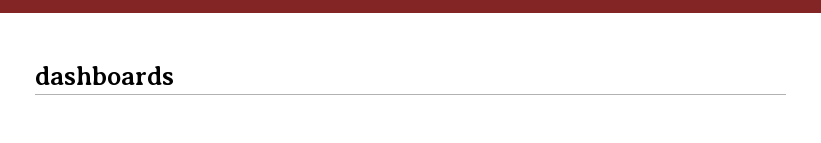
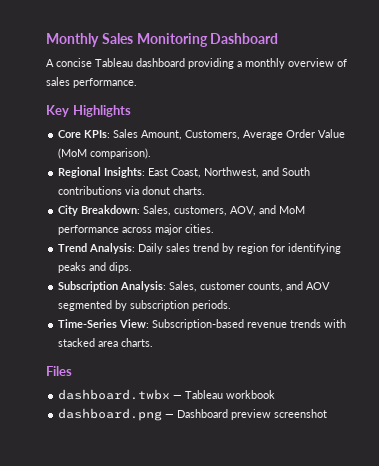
- dashboards
+ Monthly Sales Monitoring Dashboard
+ A concise Tableau dashboard providing a monthly overview of sales performance.
+ Key Highlights
+ Core KPIs: Sales Amount, Customers, Average Order Value (MoM comparison).
+ Regional Insights: East Coast, Northwest, and South contributions via donut charts.
+ City Breakdown: Sales, customers, AOV, and MoM performance across major cities.
+ Trend Analysis: Daily sales trend by region for identifying peaks and dips.
+ Subscription Analysis: Sales, customer counts, and AOV segmented by subscription periods.
+ Time-Series View: Subscription-based revenue trends with stacked area charts.
+ Files
+ dashboard.twbx — Tableau workbook
+ dashboard.png — Dashboard preview screenshot

